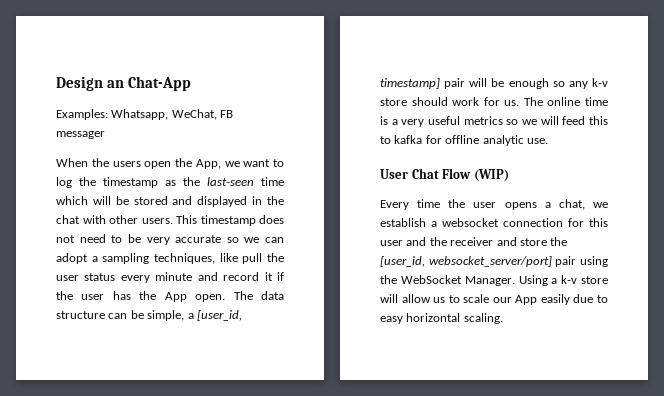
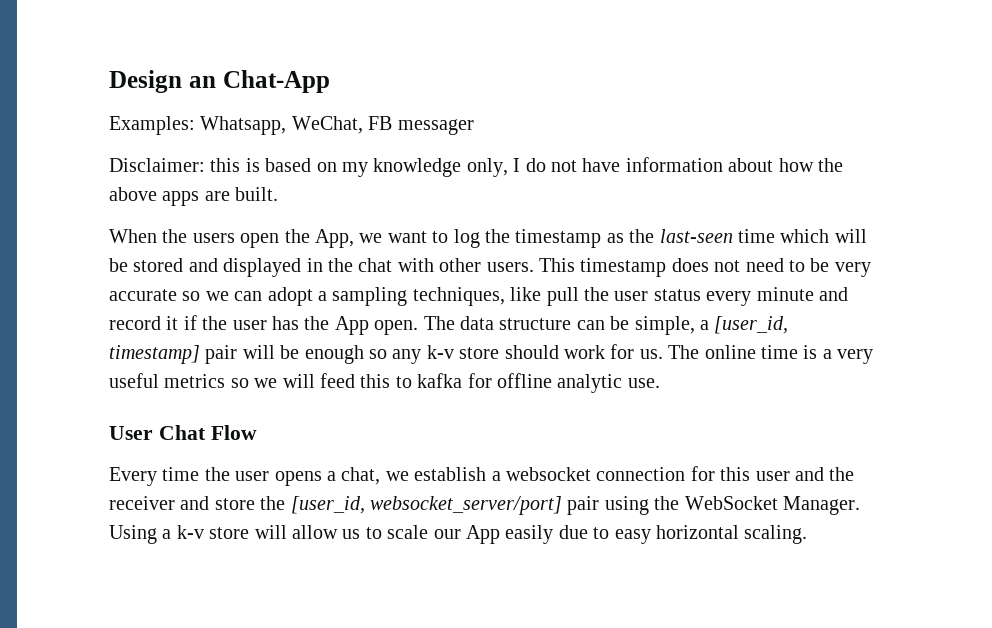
+ Disclaimer: this is based on my knowledge only, I do not have information about how the above apps are built.
- User Chat Flow (WIP)
+ User Chat Flow

